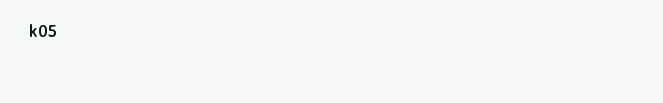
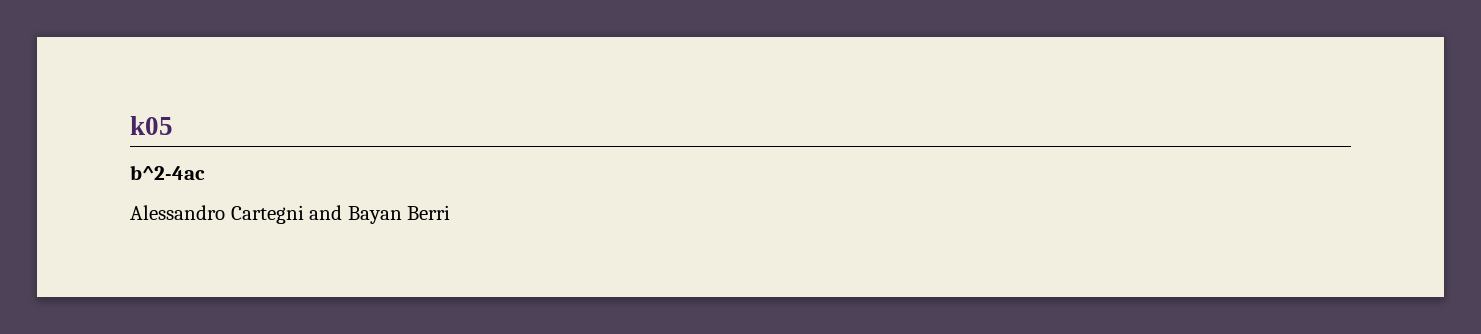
+ b^2-4ac
+ Alessandro Cartegni and Bayan Berri

